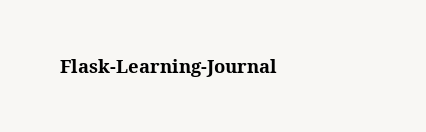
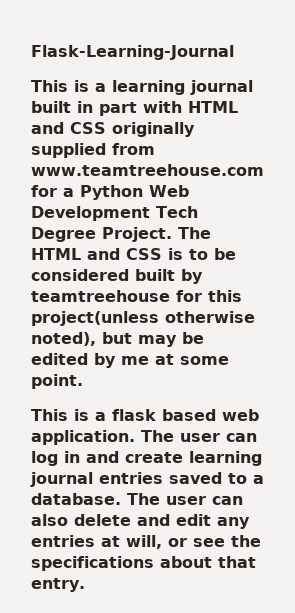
+ This is a learning journal built in part with HTML and CSS originally supplied from www.teamtreehouse.com for a Python Web Development Tech Degree Project. The HTML and CSS is to be considered built by teamtreehouse for this project(unless otherwise noted), but may be edited by me at some point.
+ This is a flask based web application. The user can log in and create learning journal entries saved to a database. The user can also delete and edit any entries at will, or see the specifications about that entry.

